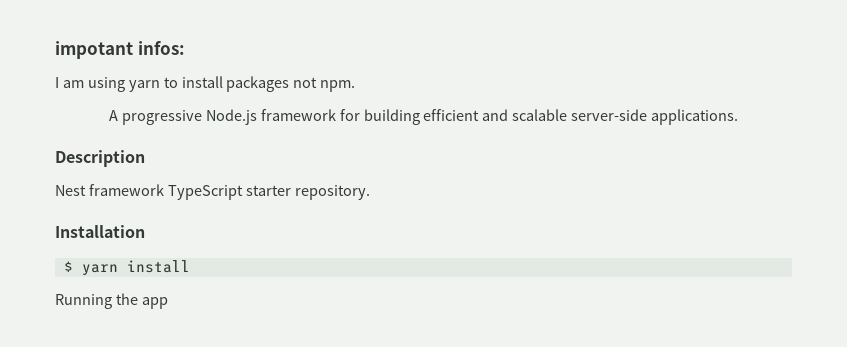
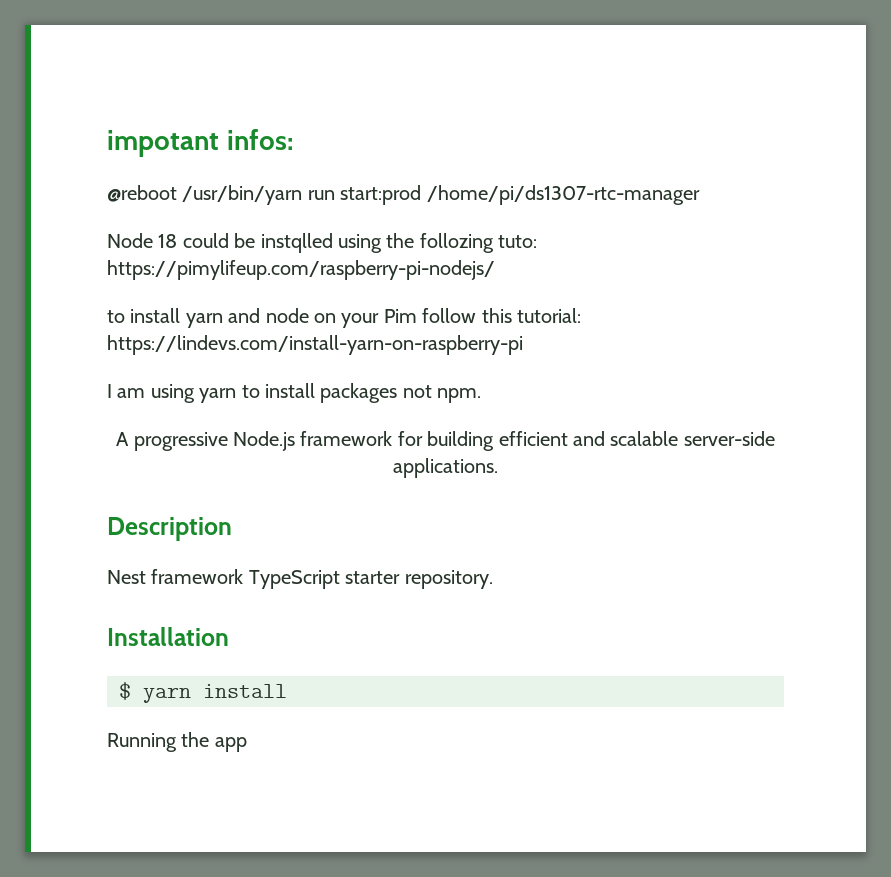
+ @reboot /usr/bin/yarn run start:prod /home/pi/ds1307-rtc-manager
+ Node 18 could be instqlled using the follozing tuto: https://pimylifeup.com/raspberry-pi-nodejs/
+ to install yarn and node on your Pim follow this tutorial: https://lindevs.com/install-yarn-on-raspberry-pi

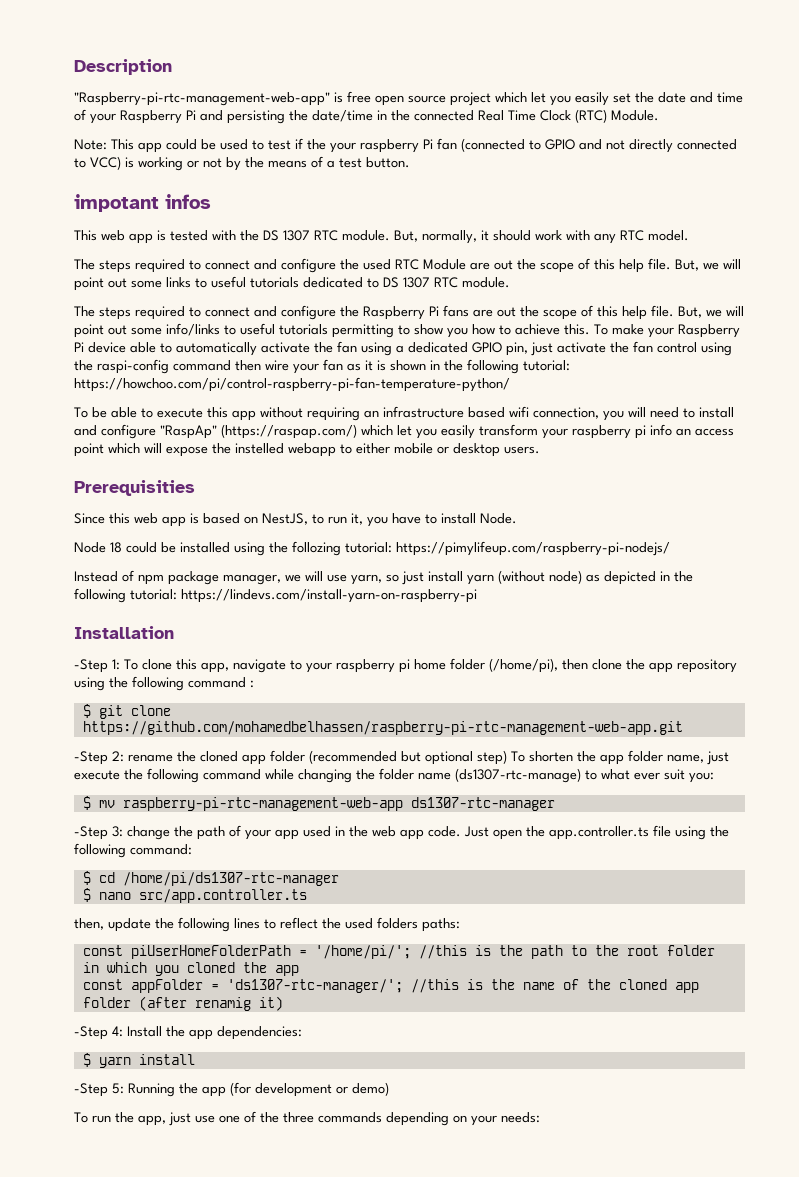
- impotant infos:
- @reboot /usr/bin/yarn run start:prod /home/pi/ds1307-rtc-manager
+ Description
+ "Raspberry-pi-rtc-management-web-app" is free open source project which let you easily set the date and time of your Raspberry Pi and persisting the date/time in the connected Real Time Clock (RTC) Module.
+ Note: This app could be used to test if the your raspberry Pi fan (connected to GPIO and not directly connected to VCC) is working or not by the means of a test button.
+ impotant infos
+ This web app is tested with the DS 1307 RTC module. But, normally, it should work with any RTC model.
+ The steps required to connect and configure the used RTC Module are out the scope of this help file. But, we will point out some links to useful tutorials dedicated to DS 1307 RTC module.
+ The steps required to connect and configure the Raspberry Pi fans are out the scope of this help file. But, we will point out some info/links to useful tutorials permitting to show you how to achieve this. To make your Raspberry Pi device able to automatically activate the fan using a dedicated GPIO pin, just activate the fan control using the raspi-config command then wire your fan as it is shown in the following tutorial: https://howchoo.com/pi/control-raspberry-pi-fan-temperature-python/
+ To be able to execute this app without requiring an infrastructure based wifi connection, you will need to install and configure "RaspAp" (https://raspap.com/) which let you easily transform your raspberry pi info an access point which will expose the instelled webapp to either mobile or desktop users.
+ Prerequisities
+ Since this web app is based on NestJS, to run it, you have to install Node.
- Node 18 could be instqlled using the follozing tuto: https://pimylifeup.com/raspberry-pi-nodejs/
+ Node 18 could be installed using the follozing tutorial: https://pimylifeup.com/raspberry-pi-nodejs/
- to install yarn and node on your Pim follow this tutorial: https://lindevs.com/install-yarn-on-raspberry-pi
- I am using yarn to install packages not npm.
- A progressive Node.js framework for building efficient and scalable server-side applications.
- Description
- Nest framework TypeScript starter repository.
+ Instead of npm package manager, we will use yarn, so just install yarn (without node) as depicted in the following tutorial: https://lindevs.com/install-yarn-on-raspberry-pi
  Installation
+ -Step 1: To clone this app, navigate to your raspberry pi home folder (/home/pi), then clone the app repository using the following command :
+ $ git clone https://github.com/mohamedbelhassen/raspberry-pi-rtc-management-web-app.git
+ -Step 2: rename the cloned app folder (recommended but optional step) To shorten the app folder name, just execute the following command while changing the folder name (ds1307-rtc-manage) to what ever suit you:
+ $ mv raspberry-pi-rtc-management-web-app ds1307-rtc-manager
+ -Step 3: change the path of your app used in the web app code. Just open the app.controller.ts file using the following command:
+ $ cd /home/pi/ds1307-rtc-manager
+ $ nano src/app.controller.ts
+ then, update the following lines to reflect the used folders paths:
+ const piUserHomeFolderPath = '/home/pi/'; //this is the path to the root folder in which you cloned the app
+ const appFolder = 'ds1307-rtc-manager/'; //this is the name of the cloned app folder (after renamig it)
+ -Step 4: Install the app dependencies:
- Running the app
+ -Step 5: Running the app (for development or demo)
+ To run the app, just use one of the three commands depending on your needs:

